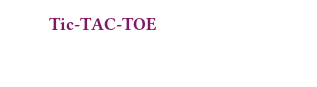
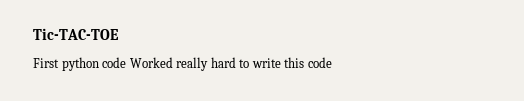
+ First python code Worked really hard to write this code

